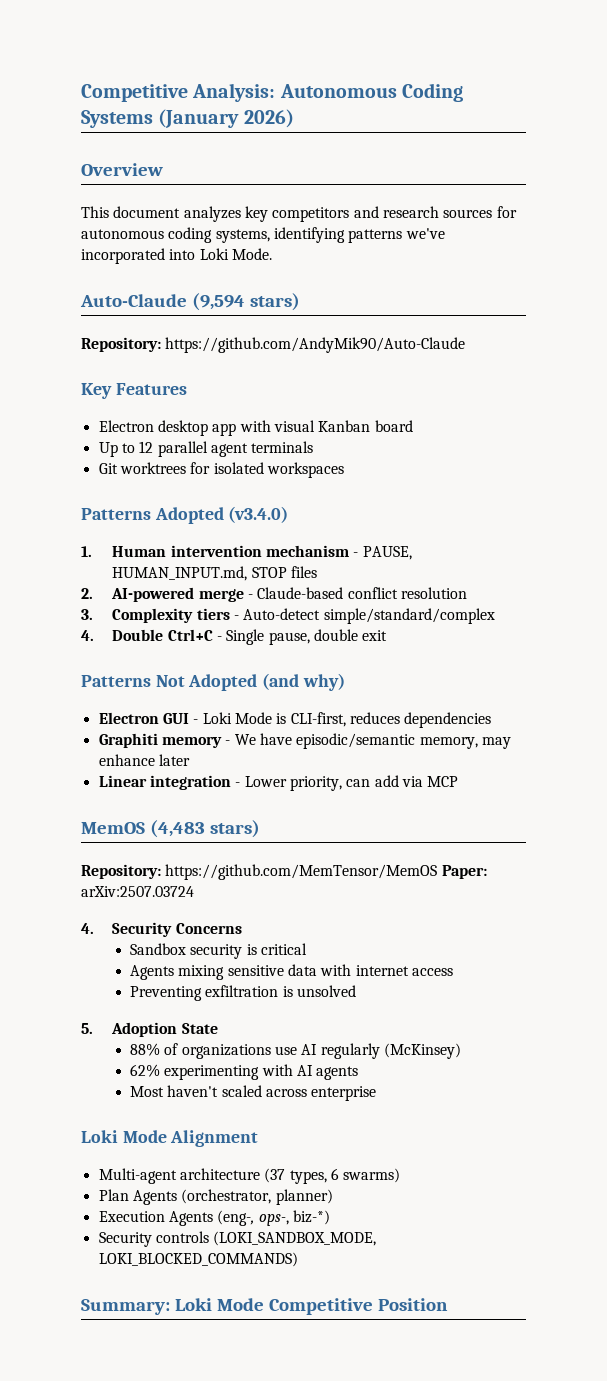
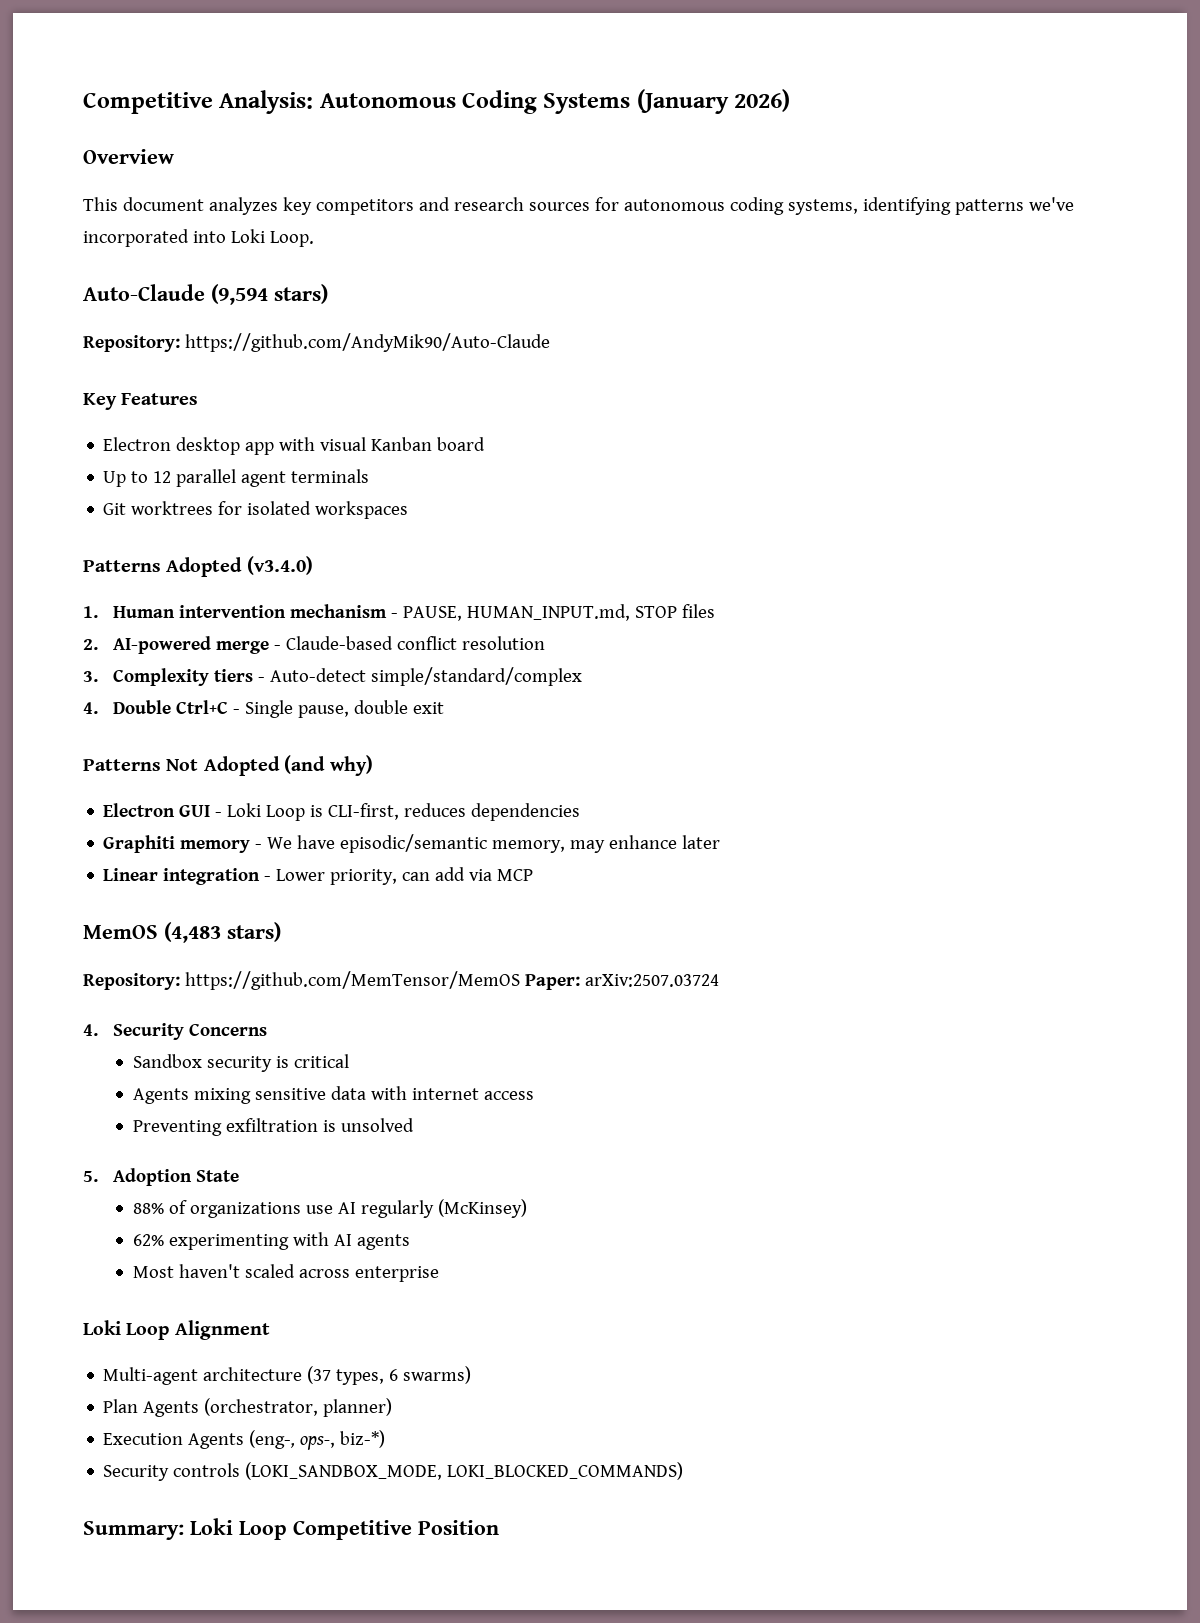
- This document analyzes key competitors and research sources for autonomous coding systems, identifying patterns we've incorporated into Loki Mode.
+ This document analyzes key competitors and research sources for autonomous coding systems, identifying patterns we've incorporated into Loki Loop.
- Electron GUI - Loki Mode is CLI-first, reduces dependencies
+ Electron GUI - Loki Loop is CLI-first, reduces dependencies
- Loki Mode Alignment
+ Loki Loop Alignment
- Summary: Loki Mode Competitive Position
+ Summary: Loki Loop Competitive Position

